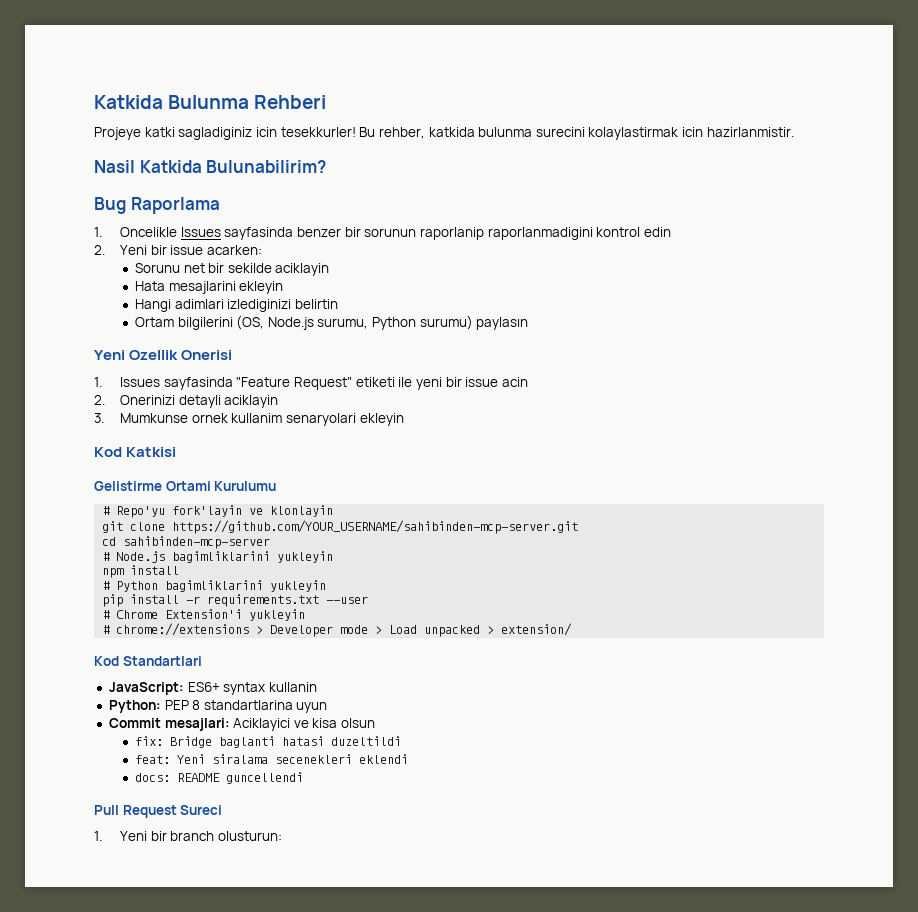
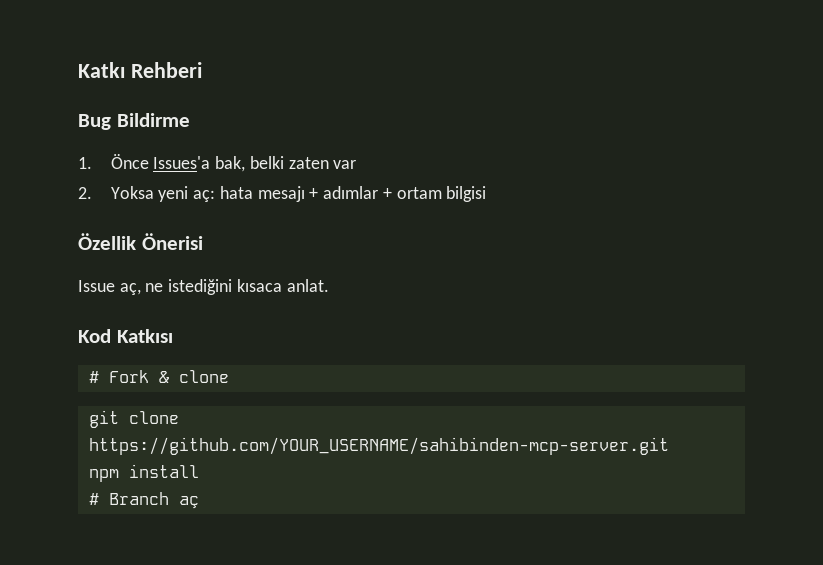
- Katkida Bulunma Rehberi
+ Katkı Rehberi
- Projeye katki sagladiginiz icin tesekkurler! Bu rehber, katkida bulunma surecini kolaylastirmak icin hazirlanmistir.
- Nasil Katkida Bulunabilirim?
- Bug Raporlama
- 1. Oncelikle Issues sayfasinda benzer bir sorunun raporlanip raporlanmadigini kontrol edin
- 2. Yeni bir issue acarken:
- Sorunu net bir sekilde aciklayin
- Hata mesajlarini ekleyin
- Hangi adimlari izlediginizi belirtin
- Ortam bilgilerini (OS, Node.js surumu, Python surumu) paylasın
- Yeni Ozellik Onerisi
- 1. Issues sayfasinda "Feature Request" etiketi ile yeni bir issue acin
- 2. Onerinizi detayli aciklayin
- 3. Mumkunse ornek kullanim senaryolari ekleyin
- Kod Katkisi
- Gelistirme Ortami Kurulumu
- # Repo'yu fork'layin ve klonlayin
+ Bug Bildirme
+ 1. Önce Issues'a bak, belki zaten var
+ 2. Yoksa yeni aç: hata mesajı + adımlar + ortam bilgisi
+ Özellik Önerisi
+ Issue aç, ne istediğini kısaca anlat.
+ Kod Katkısı
+ # Fork & clone
  git clone https://github.com/YOUR_USERNAME/sahibinden-mcp-server.git
- cd sahibinden-mcp-server
- # Node.js bagimliklarini yukleyin
  npm install
- # Python bagimliklarini yukleyin
- pip install -r requirements.txt --user
- # Chrome Extension'i yukleyin
- # chrome://extensions > Developer mode > Load unpacked > extension/
- Kod Standartlari
- JavaScript: ES6+ syntax kullanin
- Python: PEP 8 standartlarina uyun
- Commit mesajlari: Aciklayici ve kisa olsun
- fix: Bridge baglanti hatasi duzeltildi
- feat: Yeni siralama secenekleri eklendi
- docs: README guncellendi
- Pull Request Sureci
- 1. Yeni bir branch olusturun:
+ # Branch aç

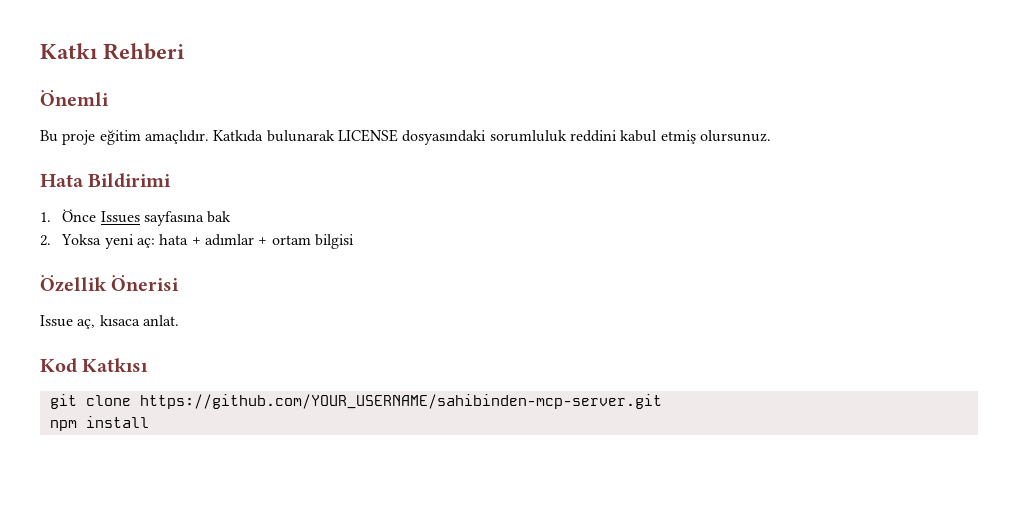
- Bug Bildirme
- 1. Önce Issues'a bak, belki zaten var
+ Önemli
+ Bu proje eğitim amaçlıdır. Katkıda bulunarak LICENSE dosyasındaki sorumluluk reddini kabul etmiş olursunuz.
+ Hata Bildirimi
+ 1. Önce Issues sayfasına bak
- 2. Yoksa yeni aç: hata mesajı + adımlar + ortam bilgisi
+ 2. Yoksa yeni aç: hata + adımlar + ortam bilgisi
- Issue aç, ne istediğini kısaca anlat.
+ Issue aç, kısaca anlat.
- # Fork & clone
- # Branch aç

